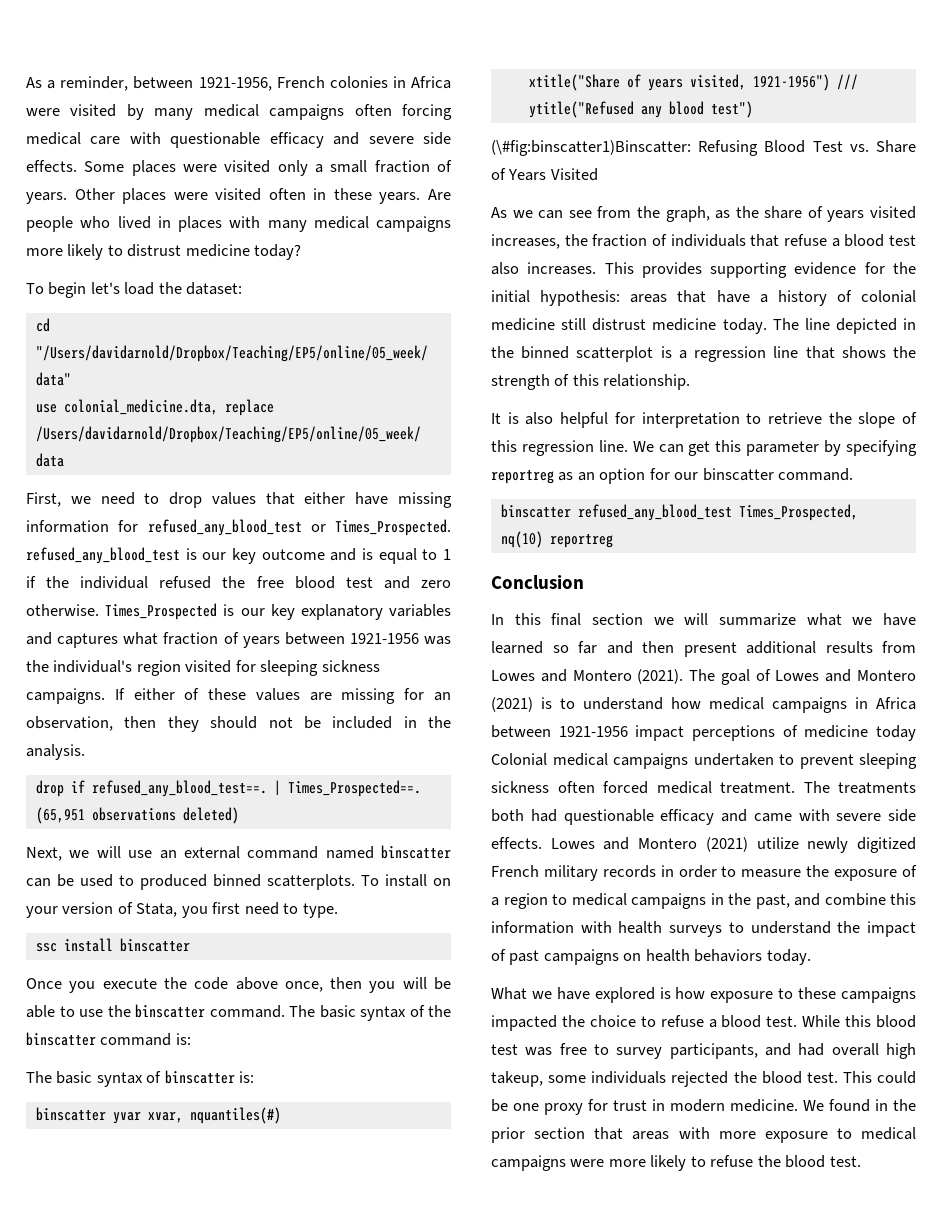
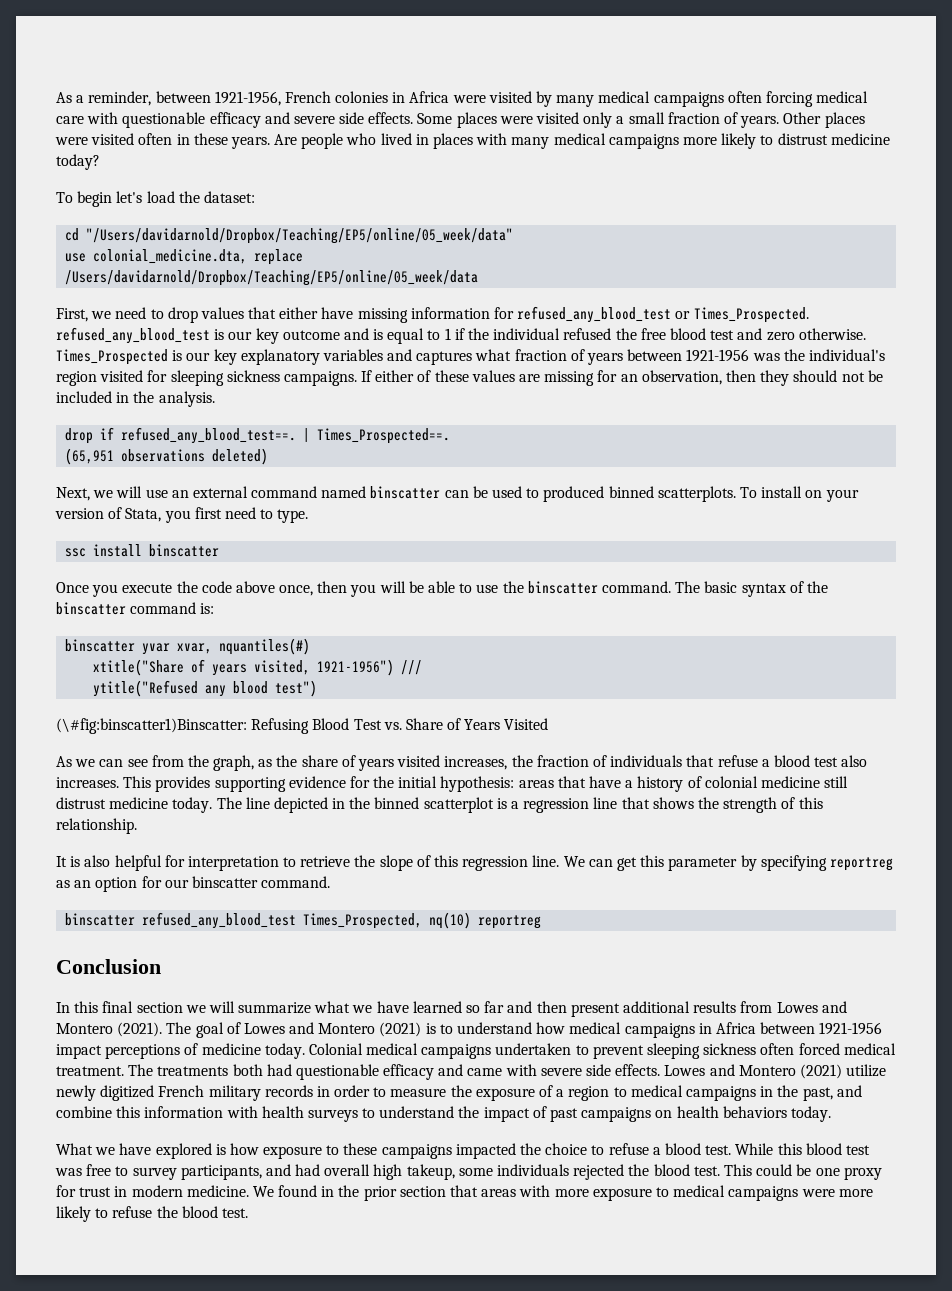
- The basic syntax of binscatter is:
- The goal of Lowes and Montero (2021) is to understand how medical campaigns in Africa between 1921-1956 impact perceptions of medicine today Colonial medical campaigns undertaken to prevent sleeping sickness often forced medical treatment.
+ The goal of Lowes and Montero (2021) is to understand how medical campaigns in Africa between 1921-1956 impact perceptions of medicine today. Colonial medical campaigns undertaken to prevent sleeping sickness often forced medical treatment.

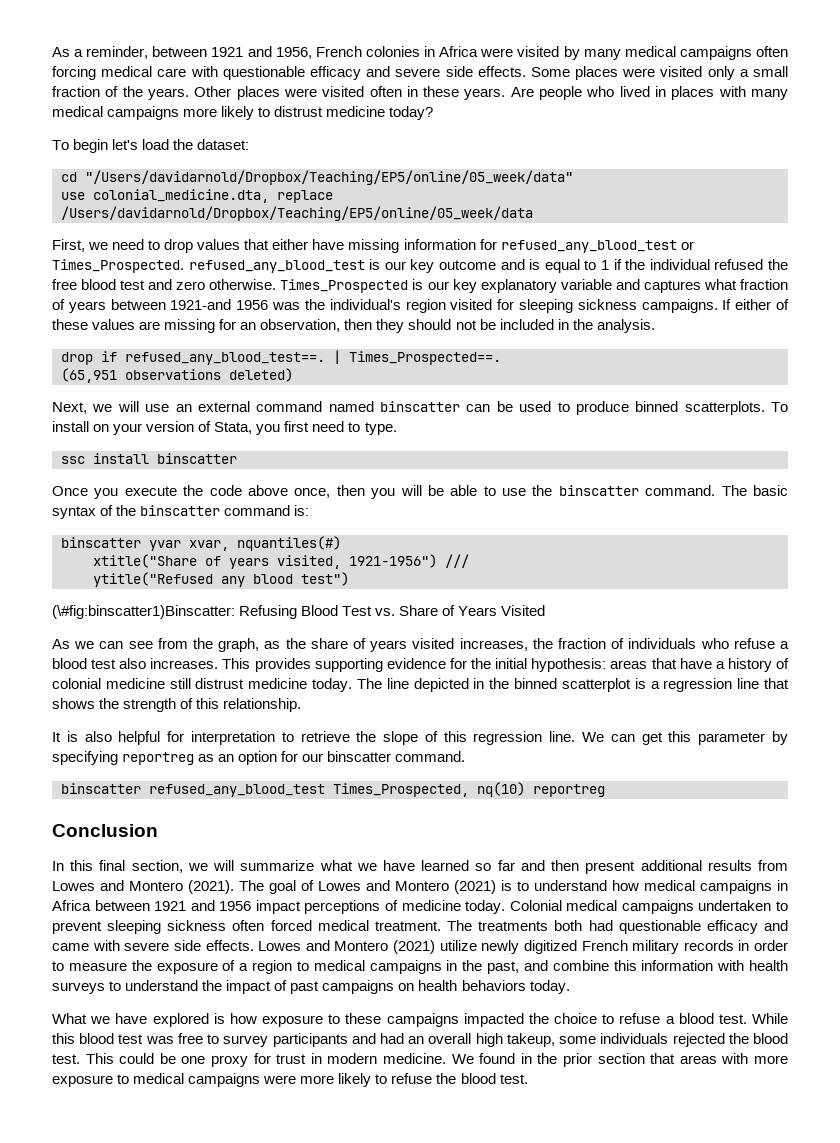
- As a reminder, between 1921-1956, French colonies in Africa were visited by many medical campaigns often forcing medical care with questionable efficacy and severe side effects.
+ As a reminder, between 1921 and 1956, French colonies in Africa were visited by many medical campaigns often forcing medical care with questionable efficacy and severe side effects.
- Some places were visited only a small fraction of years.
+ Some places were visited only a small fraction of the years.
- Times_Prospected is our key explanatory variables and captures what fraction of years between 1921-1956 was the individual's region visited for sleeping sickness campaigns.
+ Times_Prospected is our key explanatory variable and captures what fraction of years between 1921-and 1956 was the individual's region visited for sleeping sickness campaigns.
- Next, we will use an external command named binscatter can be used to produced binned scatterplots.
+ Next, we will use an external command named binscatter can be used to produce binned scatterplots.
- As we can see from the graph, as the share of years visited increases, the fraction of individuals that refuse a blood test also increases.
+ As we can see from the graph, as the share of years visited increases, the fraction of individuals who refuse a blood test also increases.
- In this final section we will summarize what we have learned so far and then present additional results from Lowes and Montero (2021).
+ In this final section, we will summarize what we have learned so far and then present additional results from Lowes and Montero (2021).
- The goal of Lowes and Montero (2021) is to understand how medical campaigns in Africa between 1921-1956 impact perceptions of medicine today.
+ The goal of Lowes and Montero (2021) is to understand how medical campaigns in Africa between 1921 and 1956 impact perceptions of medicine today.
- While this blood test was free to survey participants, and had overall high takeup, some individuals rejected the blood test.
+ While this blood test was free to survey participants and had an overall high takeup, some individuals rejected the blood test.

